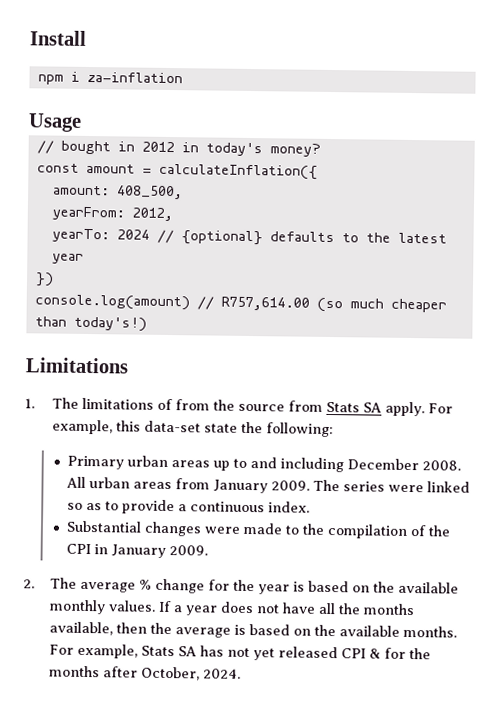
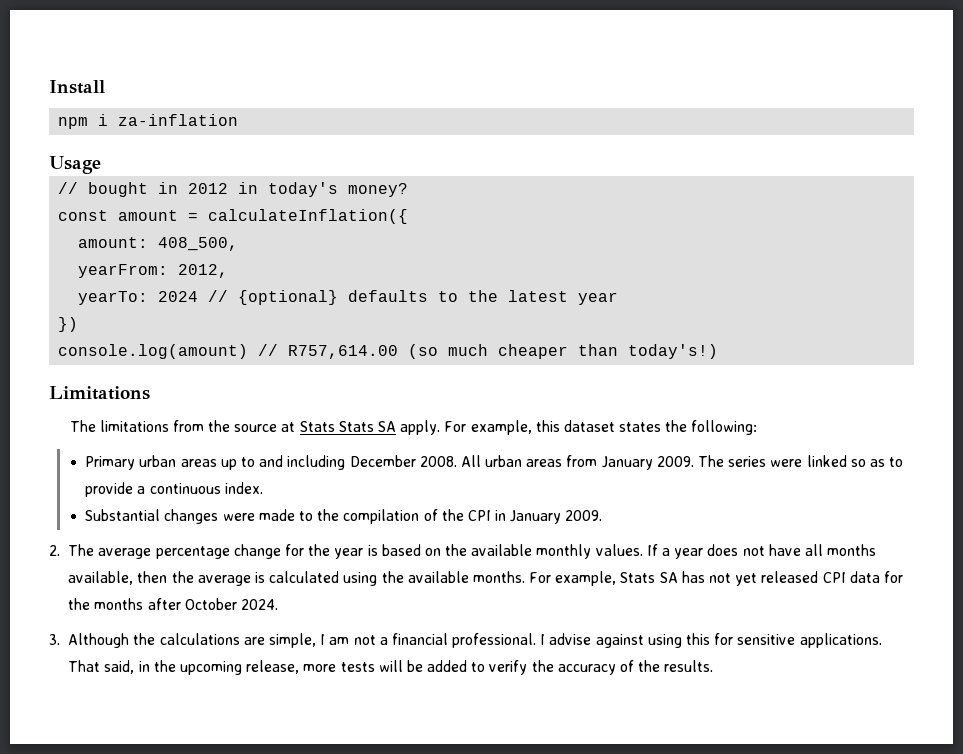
- 1. The limitations of from the source from Stats SA apply.
+ The limitations from the source at Stats Stats SA apply.
- For example, this data-set state the following:
+ For example, this dataset states the following:
- 2. The average % change for the year is based on the available monthly values.
+ 2. The average percentage change for the year is based on the available monthly values.
- If a year does not have all the months available, then the average is based on the available months.
+ If a year does not have all months available, then the average is calculated using the available months.
- For example, Stats SA has not yet released CPI & for the months after October, 2024.
+ For example, Stats SA has not yet released CPI data for the months after October 2024.
+ 3. Although the calculations are simple, I am not a financial professional. I advise against using this for sensitive applications. That said, in the upcoming release, more tests will be added to verify the accuracy of the results.

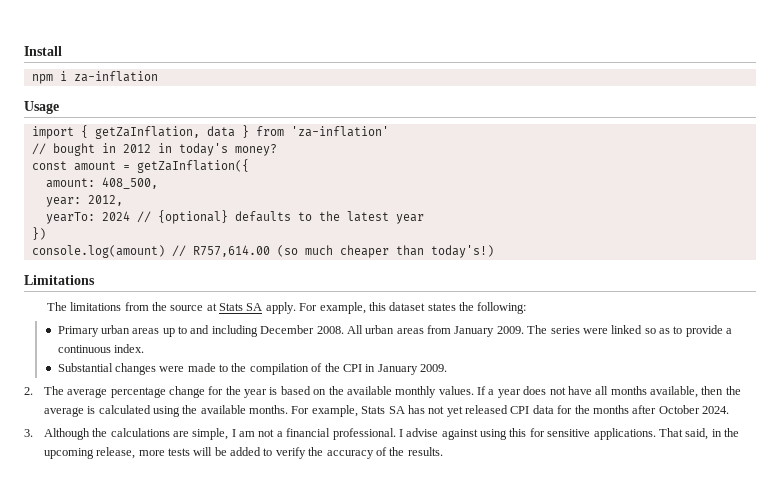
+ import { getZaInflation, data } from 'za-inflation'
- const amount = calculateInflation({
+ const amount = getZaInflation({
- yearFrom: 2012,
+ year: 2012,
- The limitations from the source at Stats Stats SA apply.
+ The limitations from the source at Stats SA apply.

